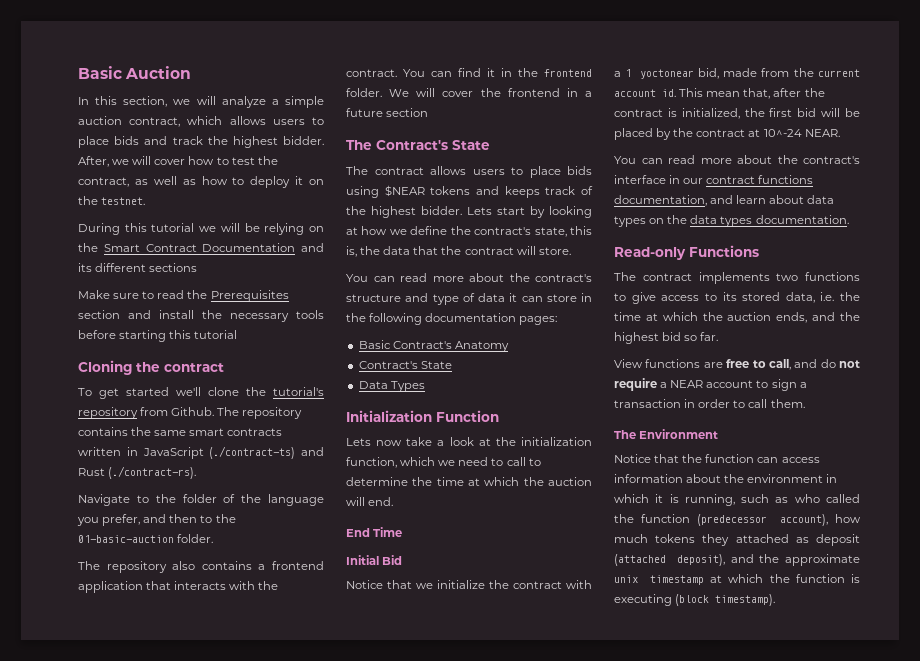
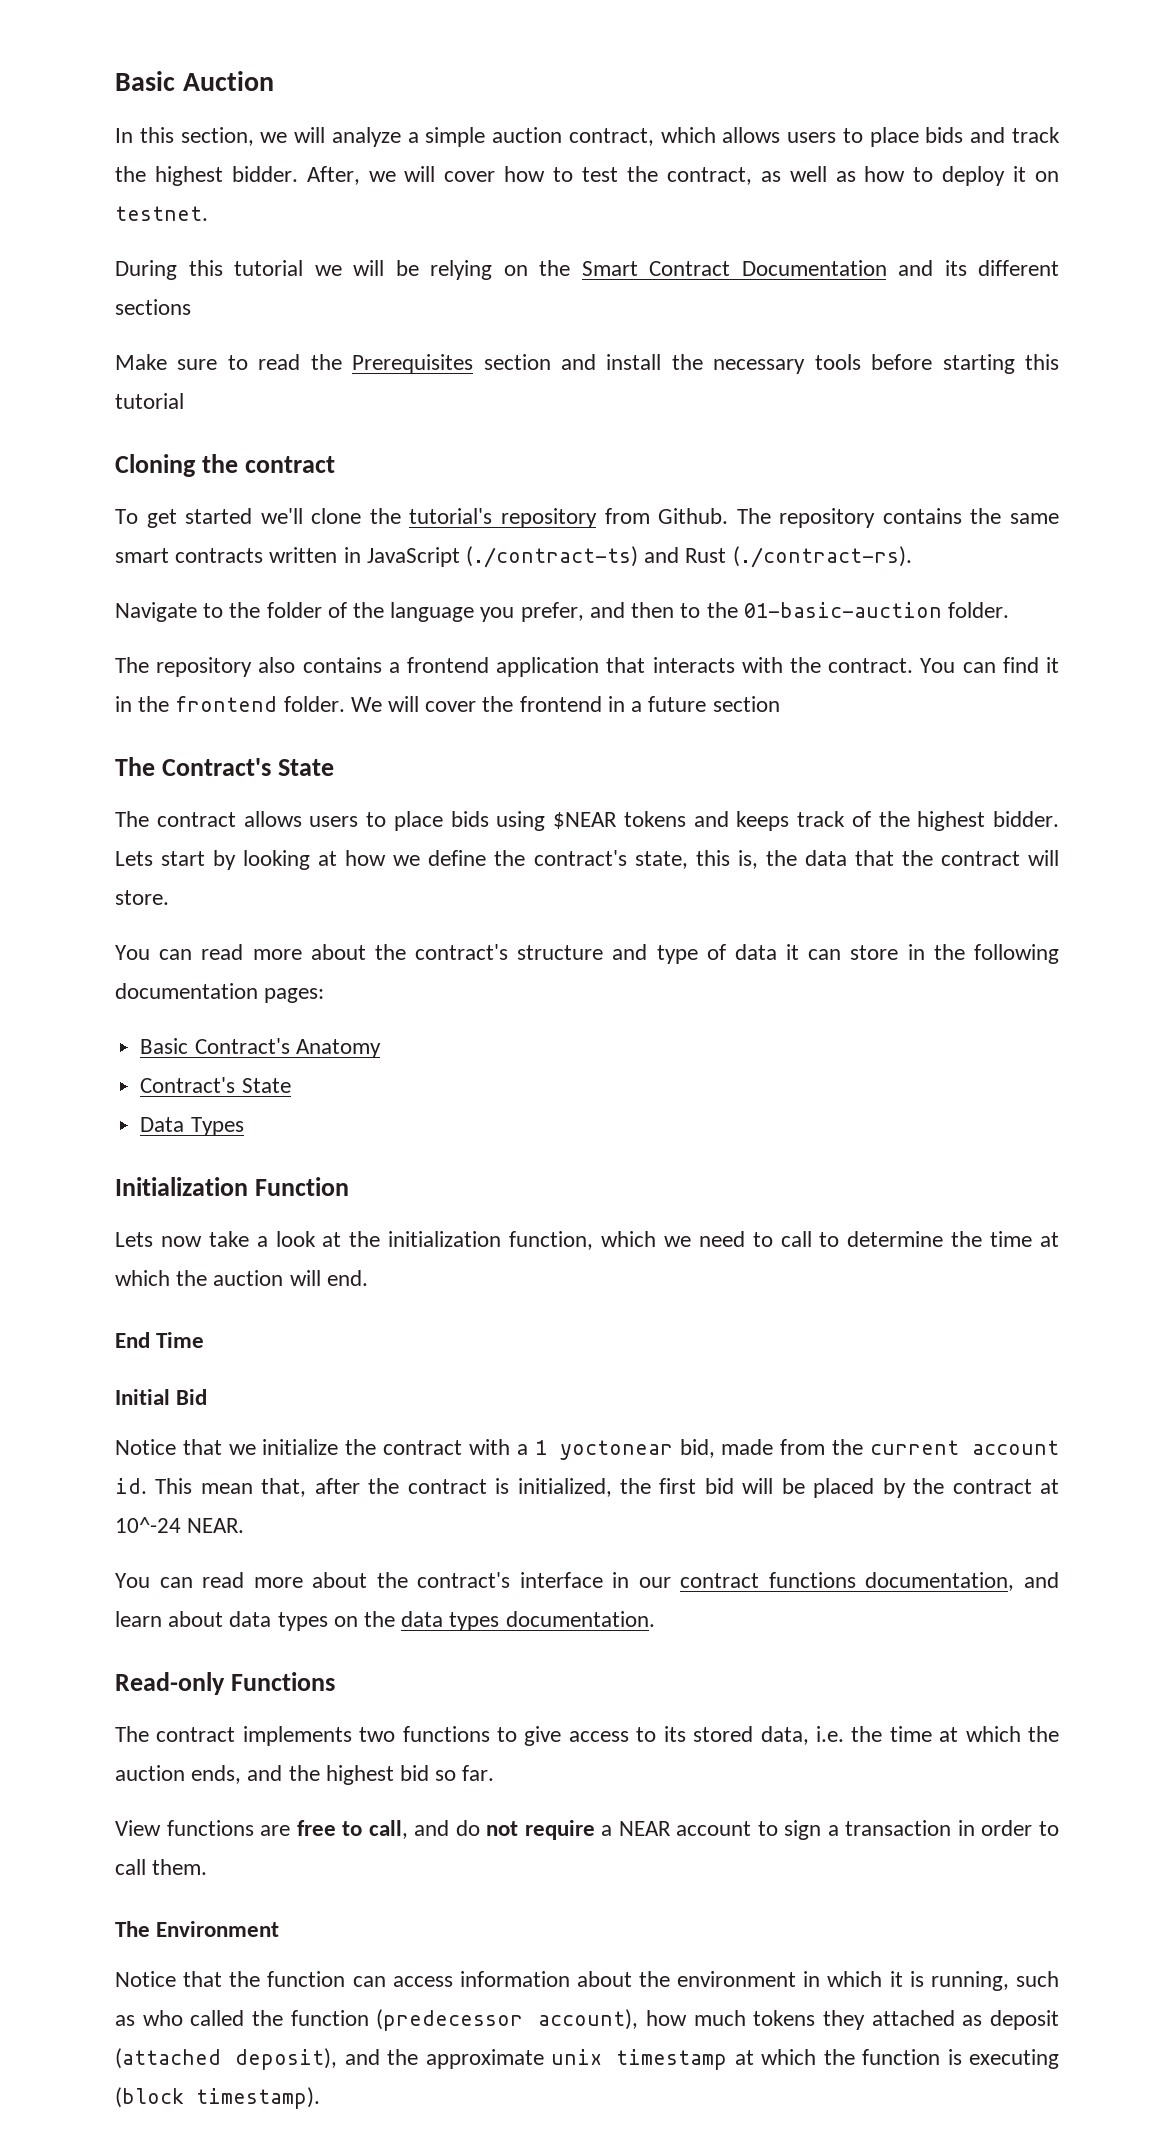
- After, we will cover how to test the contract, as well as how to deploy it on the testnet.
+ After, we will cover how to test the contract, as well as how to deploy it on testnet.

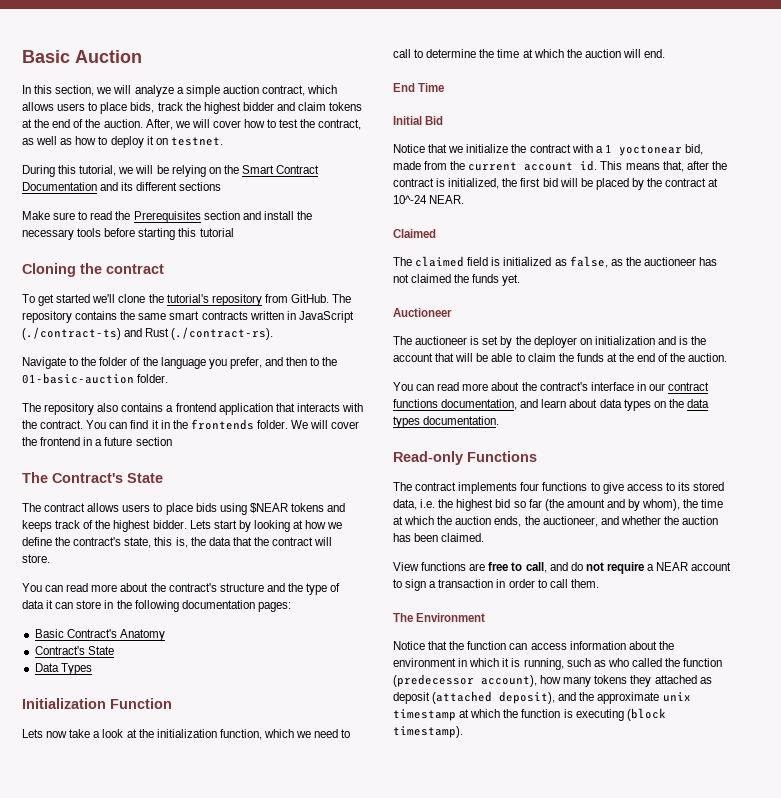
- In this section, we will analyze a simple auction contract, which allows users to place bids and track the highest bidder.
+ In this section, we will analyze a simple auction contract, which allows users to place bids, track the highest bidder and claim tokens at the end of the auction.
- During this tutorial we will be relying on the Smart Contract Documentation and its different sections
+ During this tutorial, we will be relying on the Smart Contract Documentation and its different sections
- To get started we'll clone the tutorial's repository from Github.
+ To get started we'll clone the tutorial's repository from GitHub.
- You can find it in the frontend folder.
+ You can find it in the frontends folder.
- You can read more about the contract's structure and type of data it can store in the following documentation pages:
+ You can read more about the contract's structure and the type of data it can store in the following documentation pages:
- This mean that, after the contract is initialized, the first bid will be placed by the contract at 10^-24 NEAR.
+ This means that, after the contract is initialized, the first bid will be placed by the contract at 10^-24 NEAR.
+ Claimed
+ The claimed field is initialized as false, as the auctioneer has not claimed the funds yet.
+ Auctioneer
+ The auctioneer is set by the deployer on initialization and is the account that will be able to claim the funds at the end of the auction.
- The contract implements two functions to give access to its stored data, i.e. the time at which the auction ends, and the highest bid so far.
+ The contract implements four functions to give access to its stored data, i.e. the highest bid so far (the amount and by whom), the time at which the auction ends, the auctioneer, and whether the auction has been claimed.
- Notice that the function can access information about the environment in which it is running, such as who called the function (predecessor account), how much tokens they attached as deposit (attached deposit), and the approximate unix timestamp at which the function is executing (block timestamp).
+ Notice that the function can access information about the environment in which it is running, such as who called the function (predecessor account), how many tokens they attached as deposit (attached deposit), and the approximate unix timestamp at which the function is executing (block timestamp).

